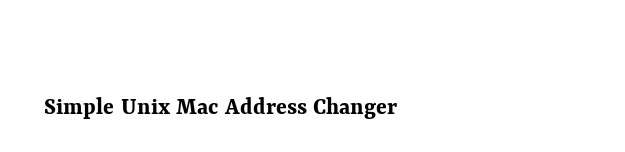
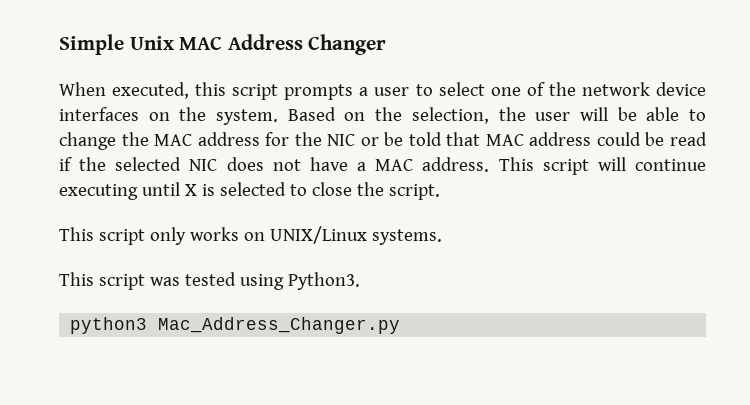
- Simple Unix Mac Address Changer
+ Simple Unix MAC Address Changer
+ When executed, this script prompts a user to select one of the network device interfaces on the system. Based on the selection, the user will be able to change the MAC address for the NIC or be told that MAC address could be read if the selected NIC does not have a MAC address. This script will continue executing until X is selected to close the script.
+ This script only works on UNIX/Linux systems.
+ This script was tested using Python3.
+ python3 Mac_Address_Changer.py

